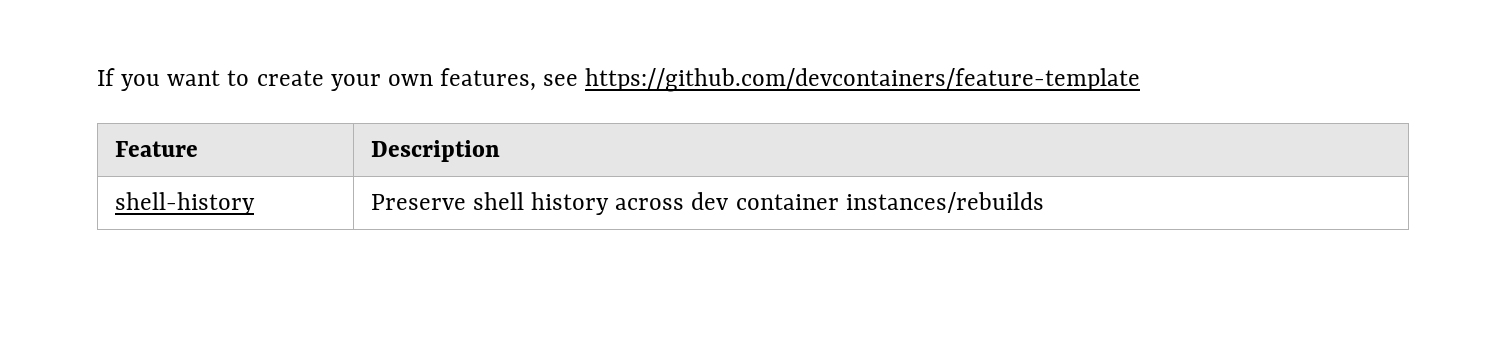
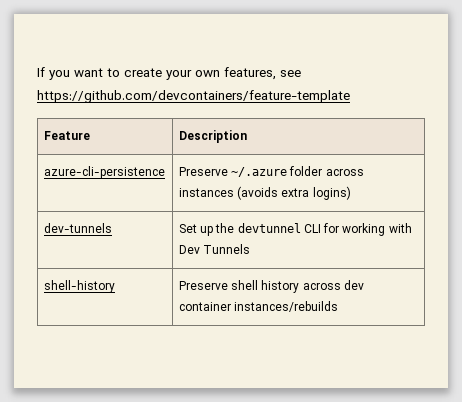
+ azure-cli-persistence | Preserve ~/.azure folder across instances (avoids extra logins)
+ dev-tunnels | Set up the devtunnel CLI for working with Dev Tunnels

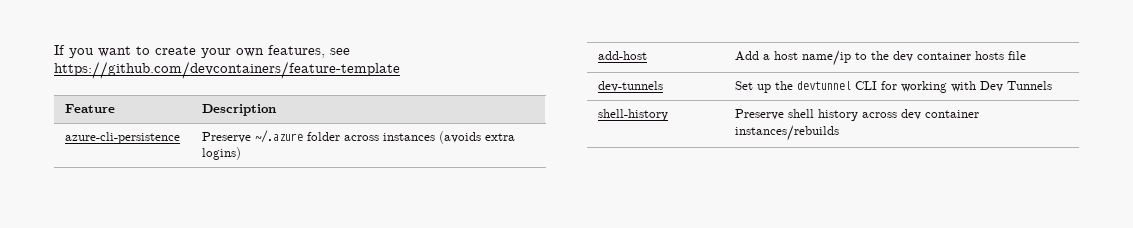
+ add-host | Add a host name/ip to the dev container hosts file

